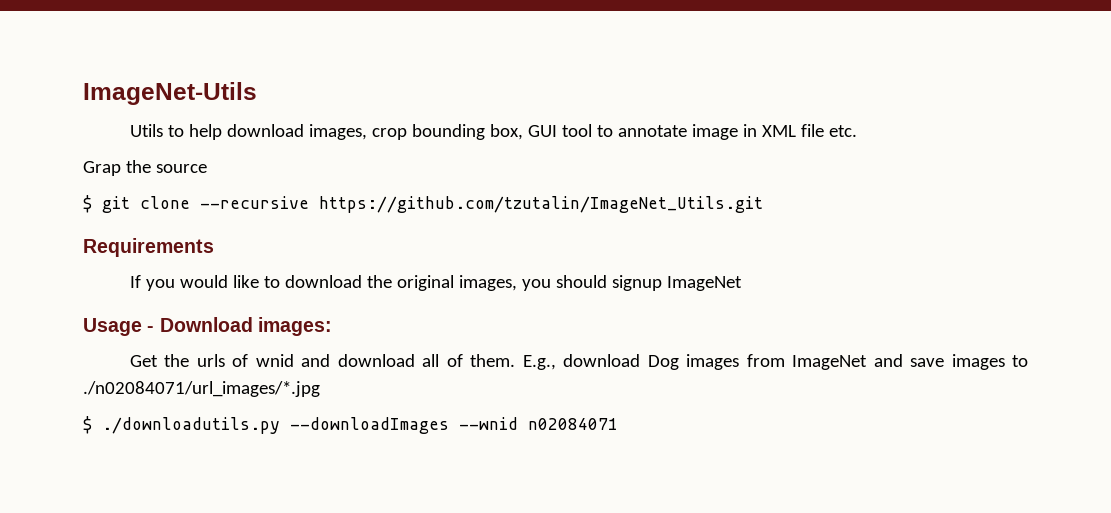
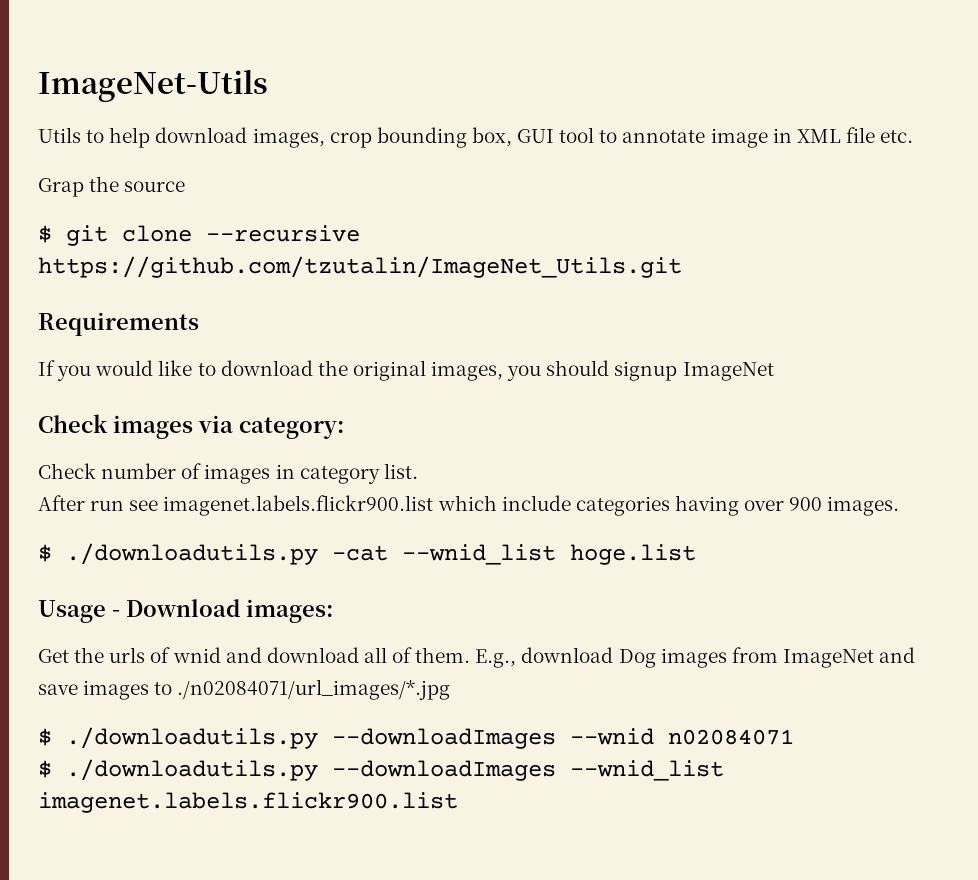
+ Check images via category:
+ Check number of images in category list.
+ After run see imagenet.labels.flickr900.list which include categories having over 900 images.
+ $ ./downloadutils.py -cat --wnid_list hoge.list
+ $ ./downloadutils.py --downloadImages --wnid_list imagenet.labels.flickr900.list

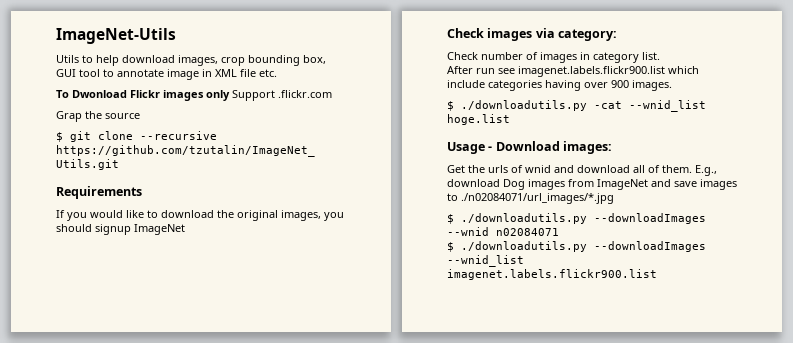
+ To Dwonload Flickr images only Support .flickr.com

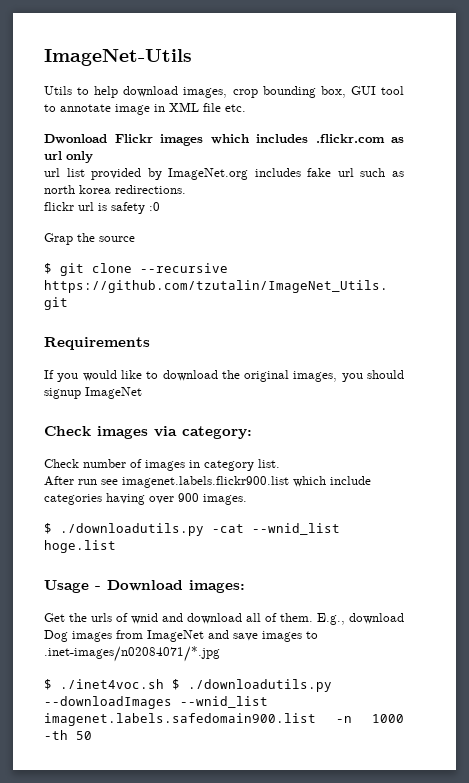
- To Dwonload Flickr images only Support .flickr.com
+ Dwonload Flickr images which includes .flickr.com as url only
+ url list provided by ImageNet.org includes fake url such as north korea redirections.
+ flickr url is safety :0
- E.g., download Dog images from ImageNet and save images to ./n02084071/url_images/*.jpg
- $ ./downloadutils.py --downloadImages --wnid n02084071
- $ ./downloadutils.py --downloadImages --wnid_list imagenet.labels.flickr900.list
+ E.g., download Dog images from ImageNet and save images to .inet-images/n02084071/*.jpg
+ $ ./inet4voc.sh $ ./downloadutils.py --downloadImages --wnid_list imagenet.labels.safedomain900.list -n 1000 -th 50

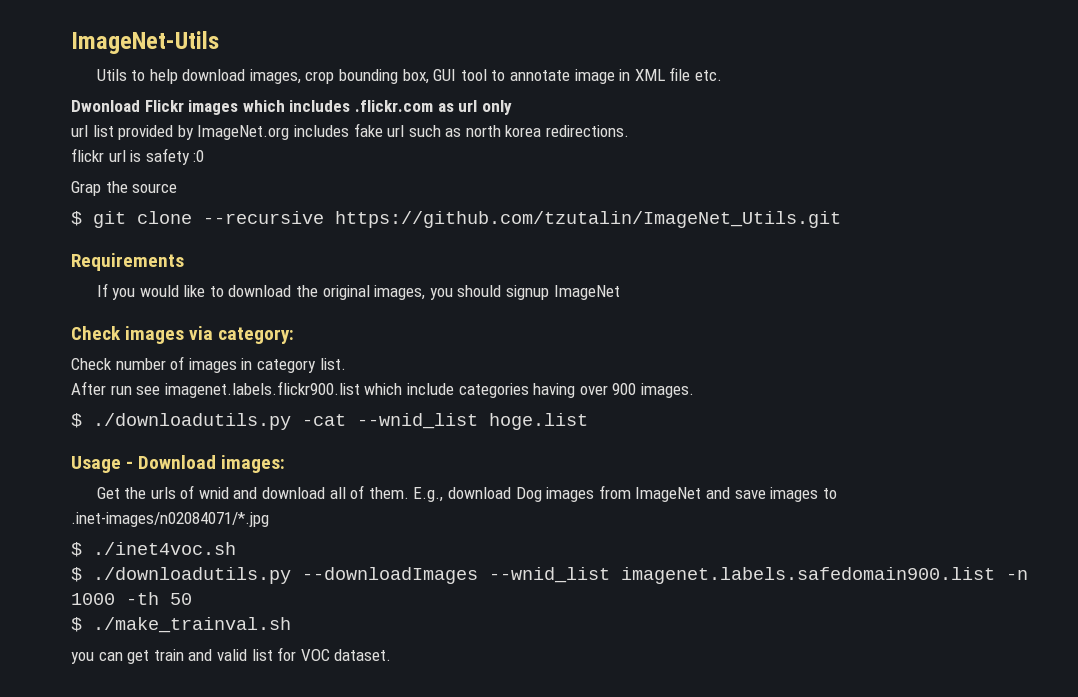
- $ ./inet4voc.sh $ ./downloadutils.py --downloadImages --wnid_list imagenet.labels.safedomain900.list -n 1000 -th 50
+ $ ./inet4voc.sh
+ $ ./downloadutils.py --downloadImages --wnid_list imagenet.labels.safedomain900.list -n 1000 -th 50
+ $ ./make_trainval.sh
+ you can get train and valid list for VOC dataset.

